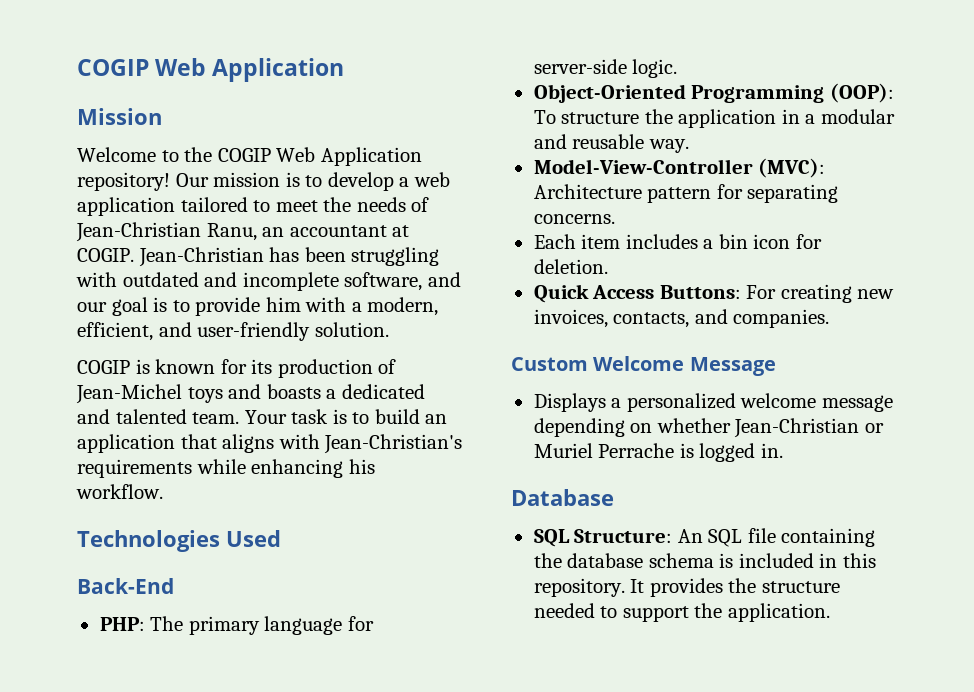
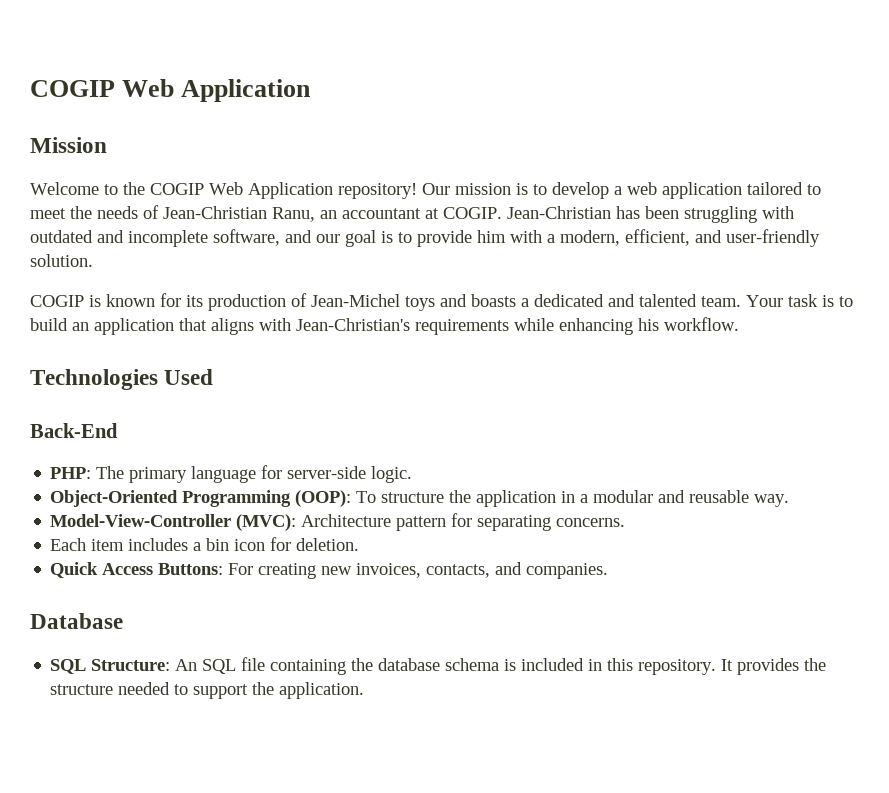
- Custom Welcome Message
- Displays a personalized welcome message depending on whether Jean-Christian or Muriel Perrache is logged in.

